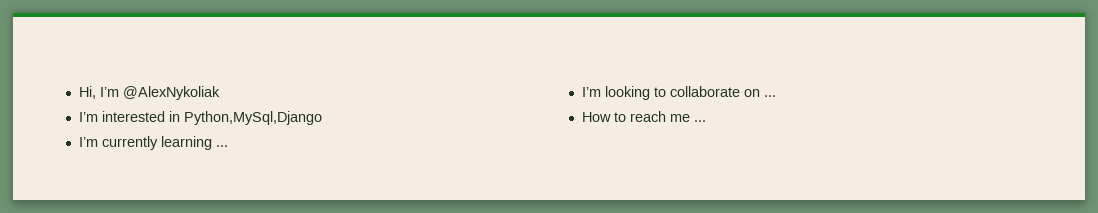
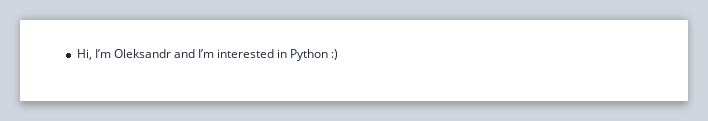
- Hi, I’m @AlexNykoliak
- I’m interested in Python,MySql,Django
- I’m currently learning ...
- I’m looking to collaborate on ...
- How to reach me ...
+ Hi, I’m Oleksandr and I’m interested in Python :)

